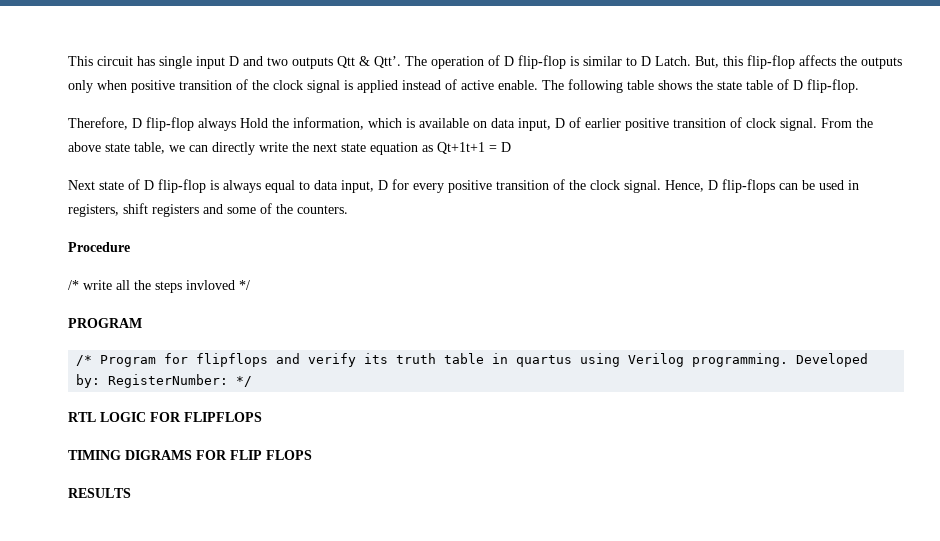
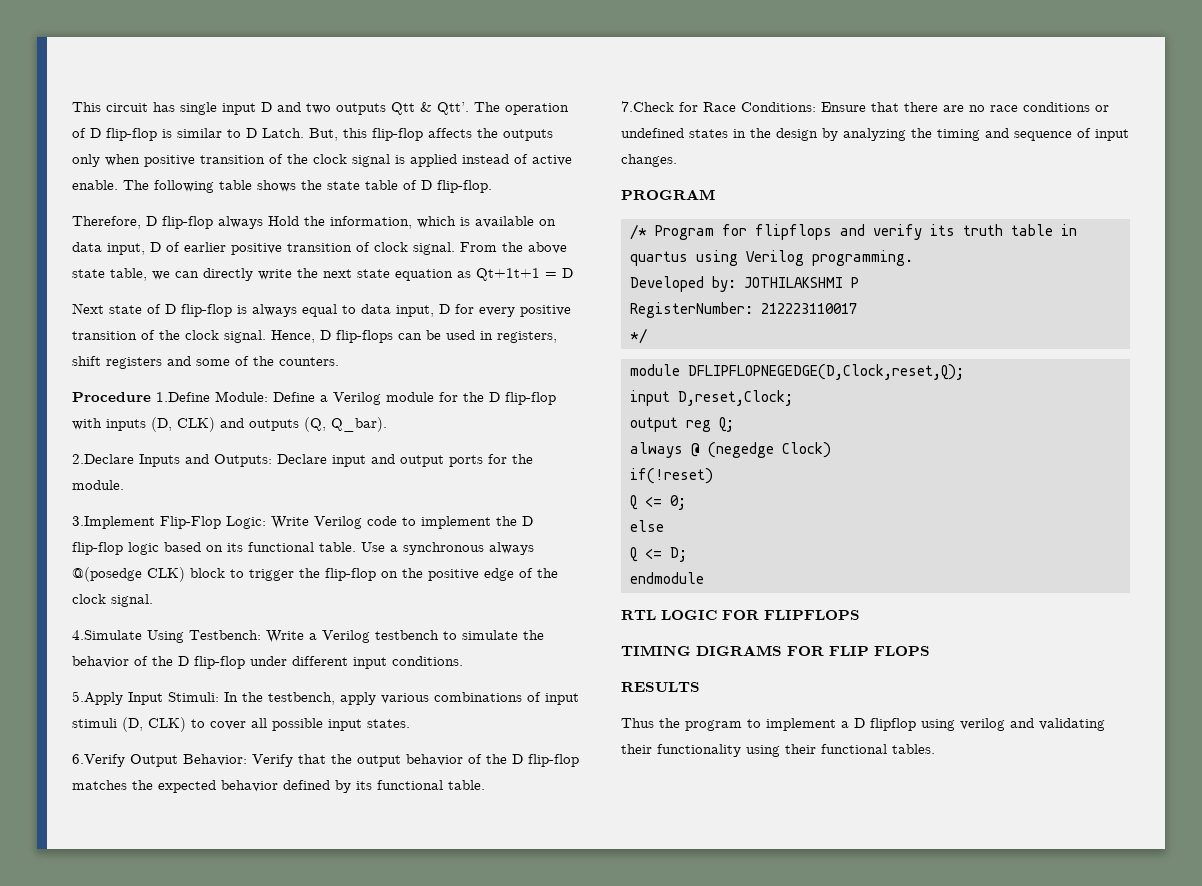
- Procedure
- /* write all the steps invloved */
+ Procedure 1.Define Module: Define a Verilog module for the D flip-flop with inputs (D, CLK) and outputs (Q, Q_bar).
+ 2.Declare Inputs and Outputs: Declare input and output ports for the module.
+ 3.Implement Flip-Flop Logic: Write Verilog code to implement the D flip-flop logic based on its functional table. Use a synchronous always @(posedge CLK) block to trigger the flip-flop on the positive edge of the clock signal.
+ 4.Simulate Using Testbench: Write a Verilog testbench to simulate the behavior of the D flip-flop under different input conditions.
+ 5.Apply Input Stimuli: In the testbench, apply various combinations of input stimuli (D, CLK) to cover all possible input states.
+ 6.Verify Output Behavior: Verify that the output behavior of the D flip-flop matches the expected behavior defined by its functional table.
+ 7.Check for Race Conditions: Ensure that there are no race conditions or undefined states in the design by analyzing the timing and sequence of input changes.
- /* Program for flipflops and verify its truth table in quartus using Verilog programming. Developed by: RegisterNumber: */
+ /* Program for flipflops and verify its truth table in quartus using Verilog programming.
+ Developed by: JOTHILAKSHMI P
+ RegisterNumber: 212223110017
+ */
+ module DFLIPFLOPNEGEDGE(D,Clock,reset,Q);
+ input D,reset,Clock;
+ output reg Q;
+ always @ (negedge Clock)
+ if(!reset)
+ Q <= 0;
+ else
+ Q <= D;
+ endmodule
+ Thus the program to implement a D flipflop using verilog and validating their functionality using their functional tables.

